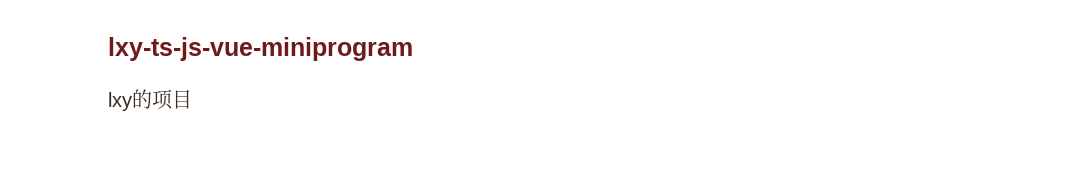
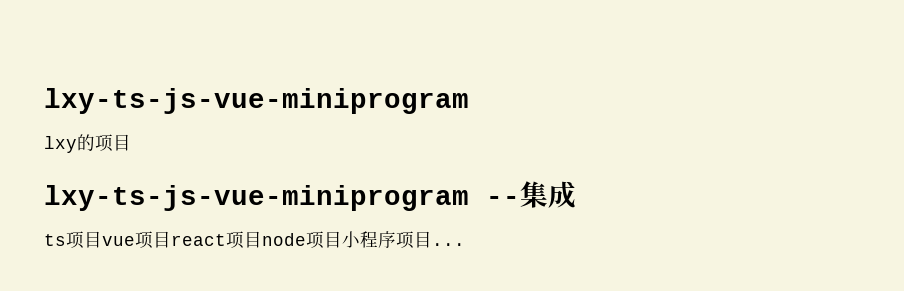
+ lxy-ts-js-vue-miniprogram --集成
+ ts项目vue项目react项目node项目小程序项目...

